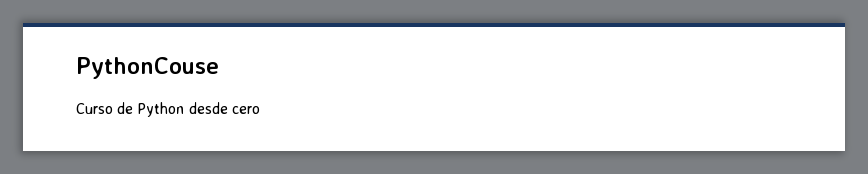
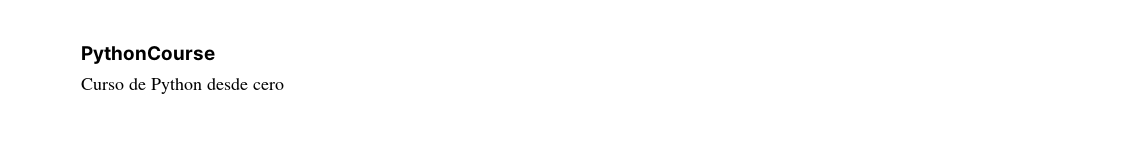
- PythonCouse
+ PythonCourse

